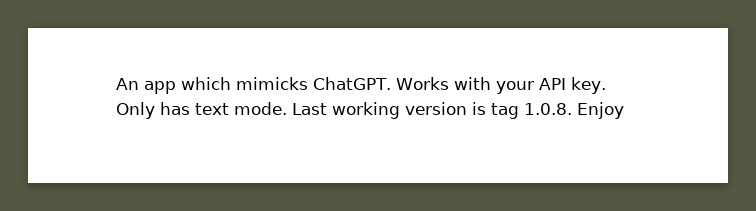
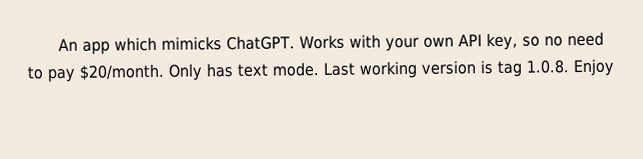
- Works with your API key.
+ Works with your own API key, so no need to pay $20/month.

